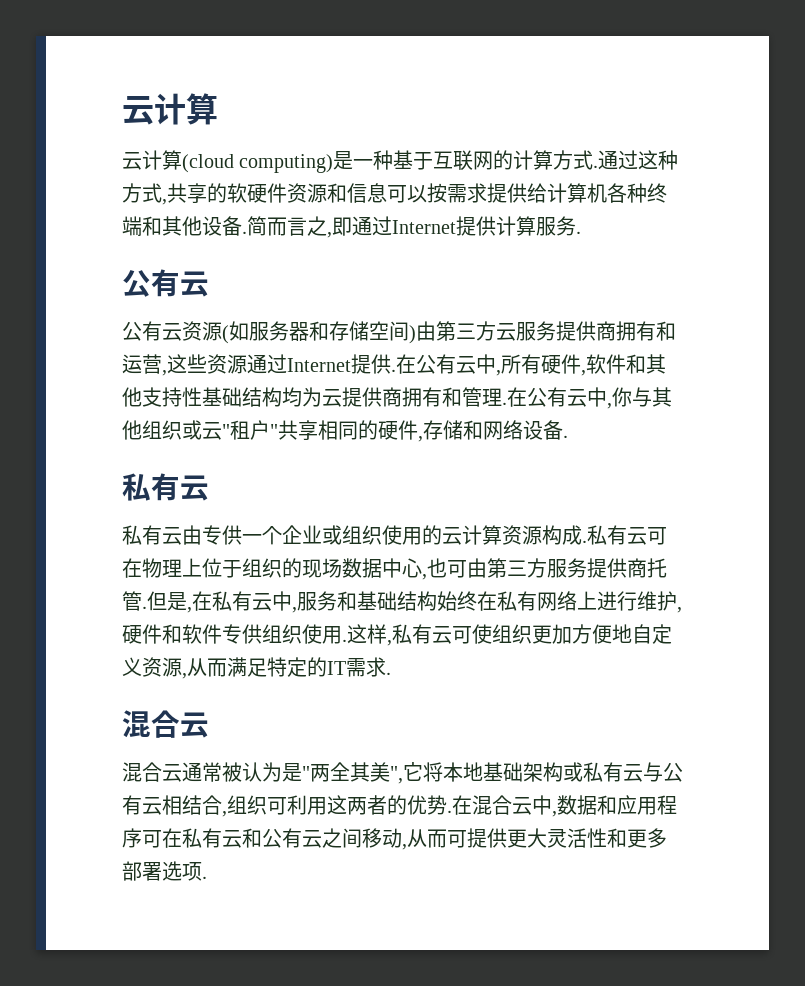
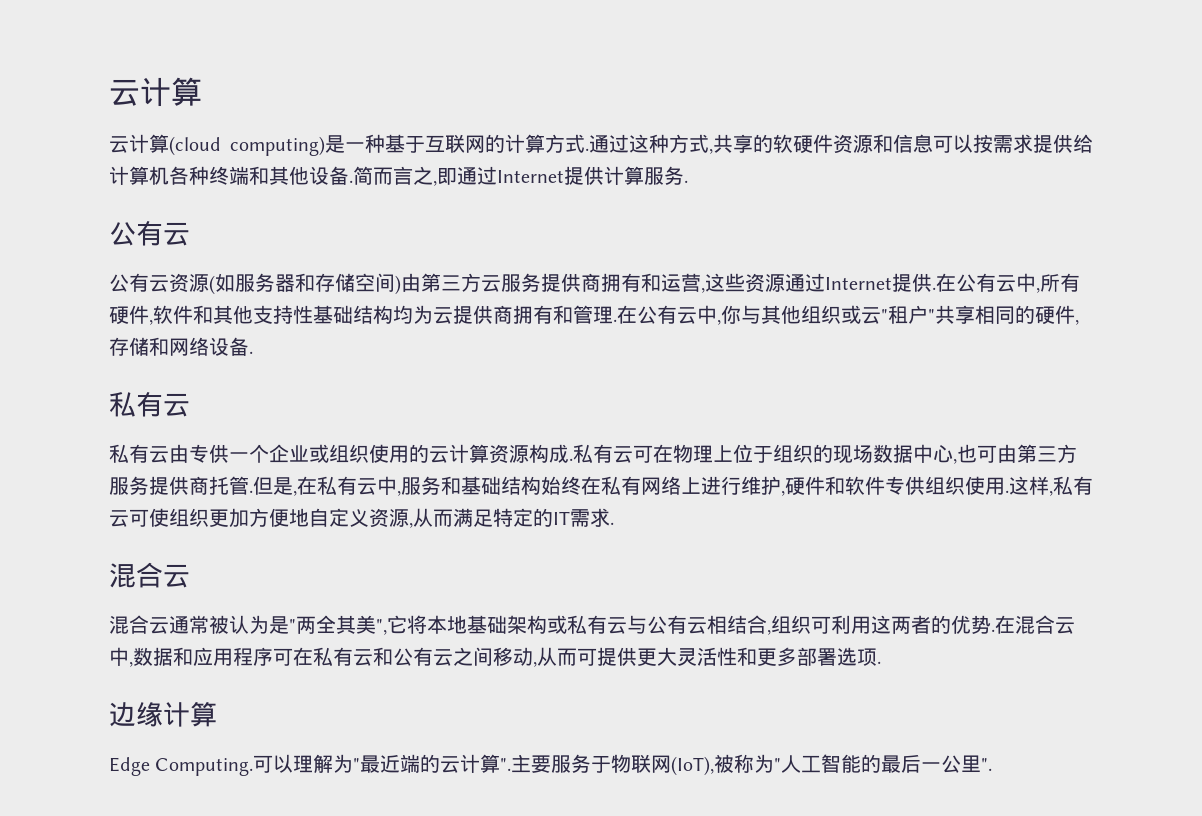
+ 边缘计算
+ Edge Computing.可以理解为"最近端的云计算".主要服务于物联网(IoT),被称为"人工智能的最后一公里".

